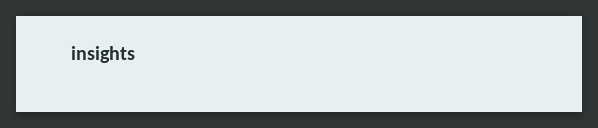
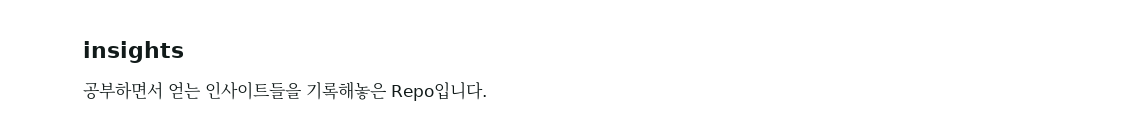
+ 공부하면서 얻는 인사이트들을 기록해놓은 Repo입니다.

